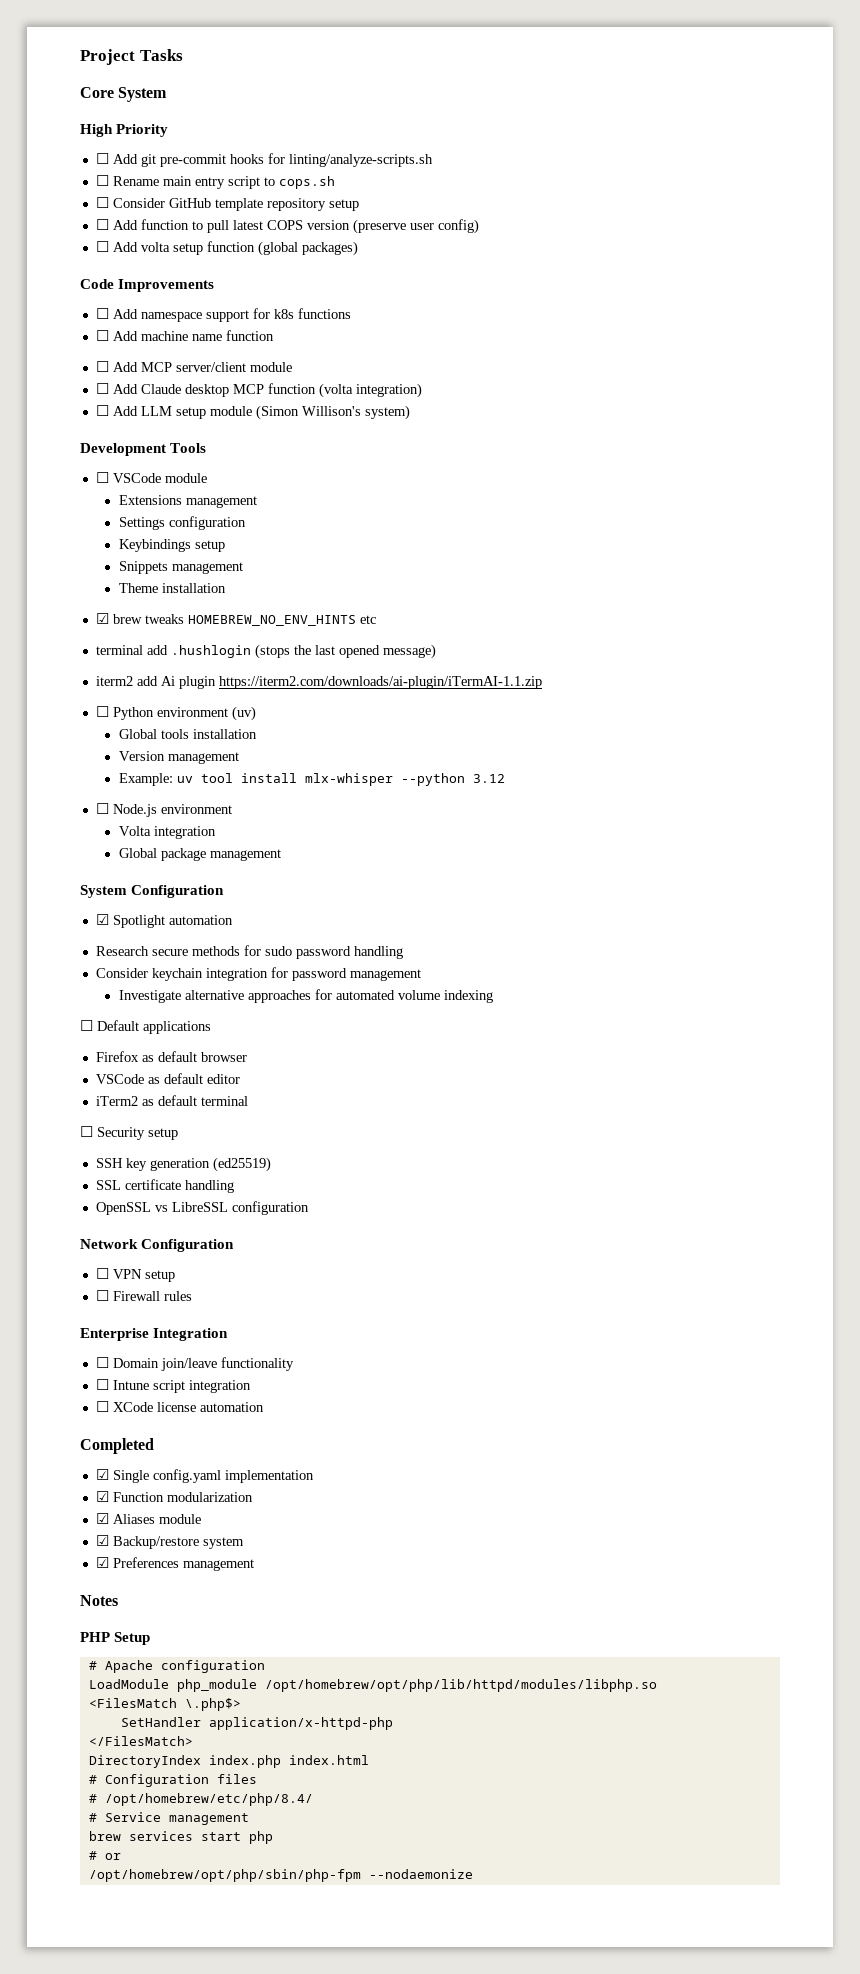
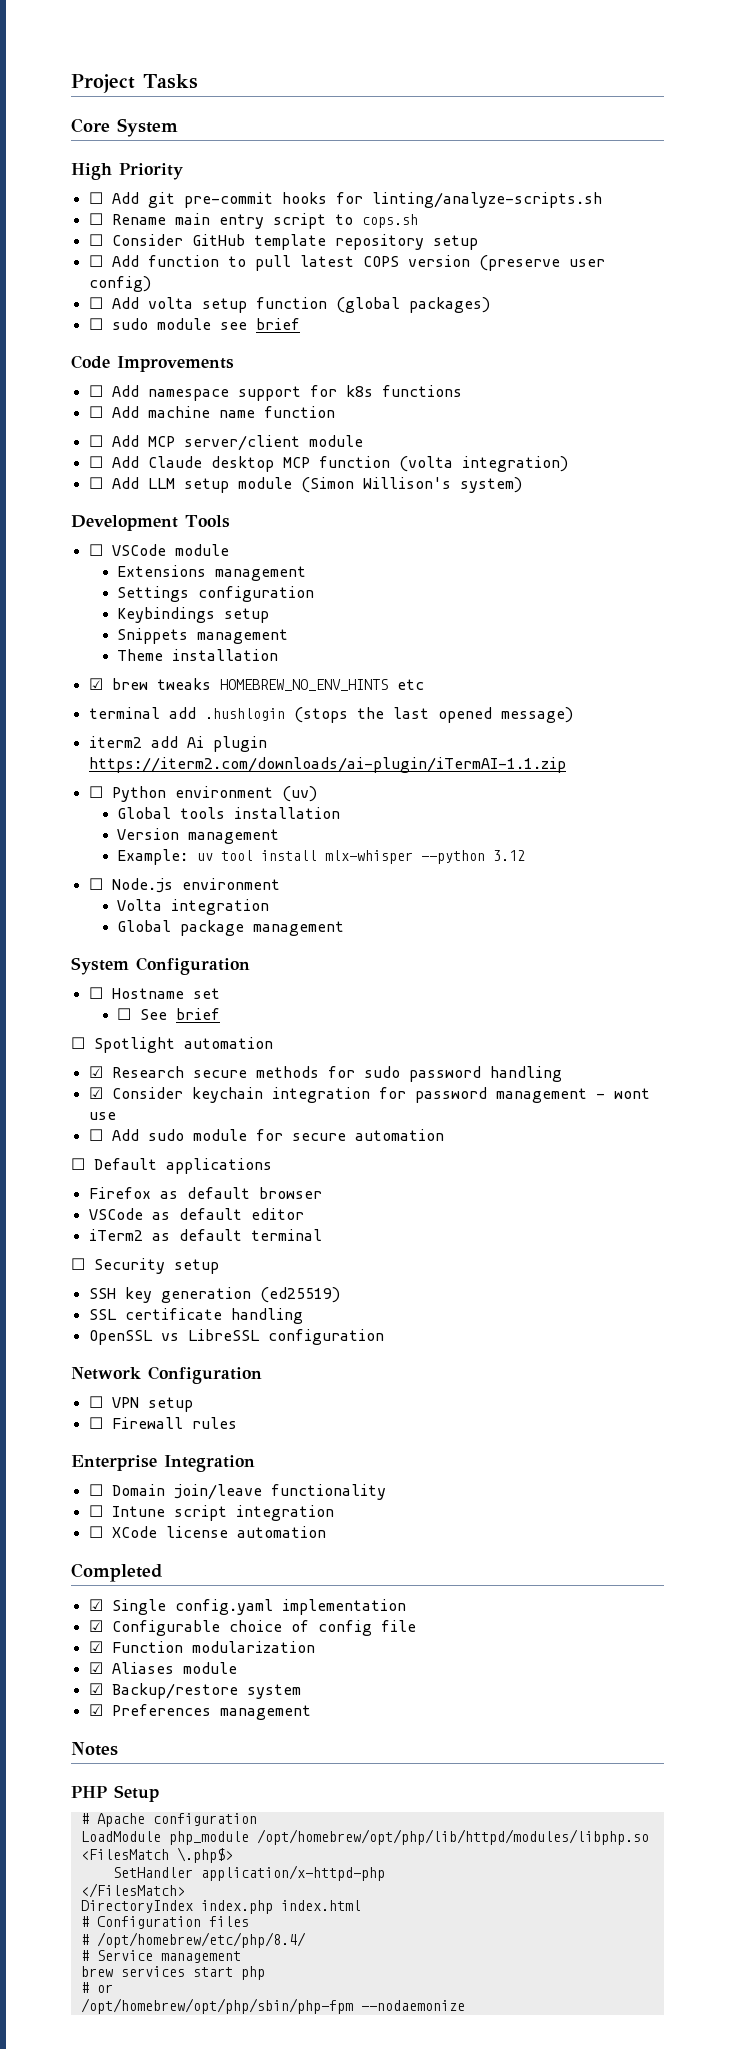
+ ☐ sudo module see brief
- ☑ Spotlight automation
+ ☐ Hostname set
+ ☐ See brief
+ ☐ Spotlight automation
- Research secure methods for sudo password handling
+ ☑ Research secure methods for sudo password handling
- Consider keychain integration for password management
- Investigate alternative approaches for automated volume indexing
+ ☑ Consider keychain integration for password management - wont use
+ ☐ Add sudo module for secure automation
+ ☑ Configurable choice of config file

